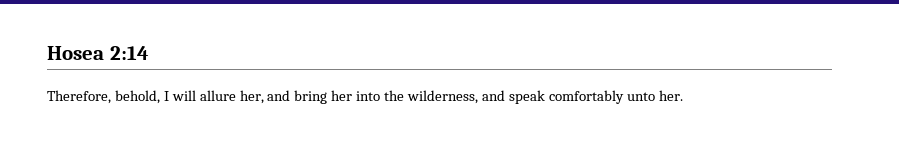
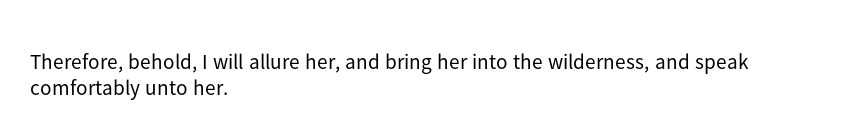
- Hosea 2:14

